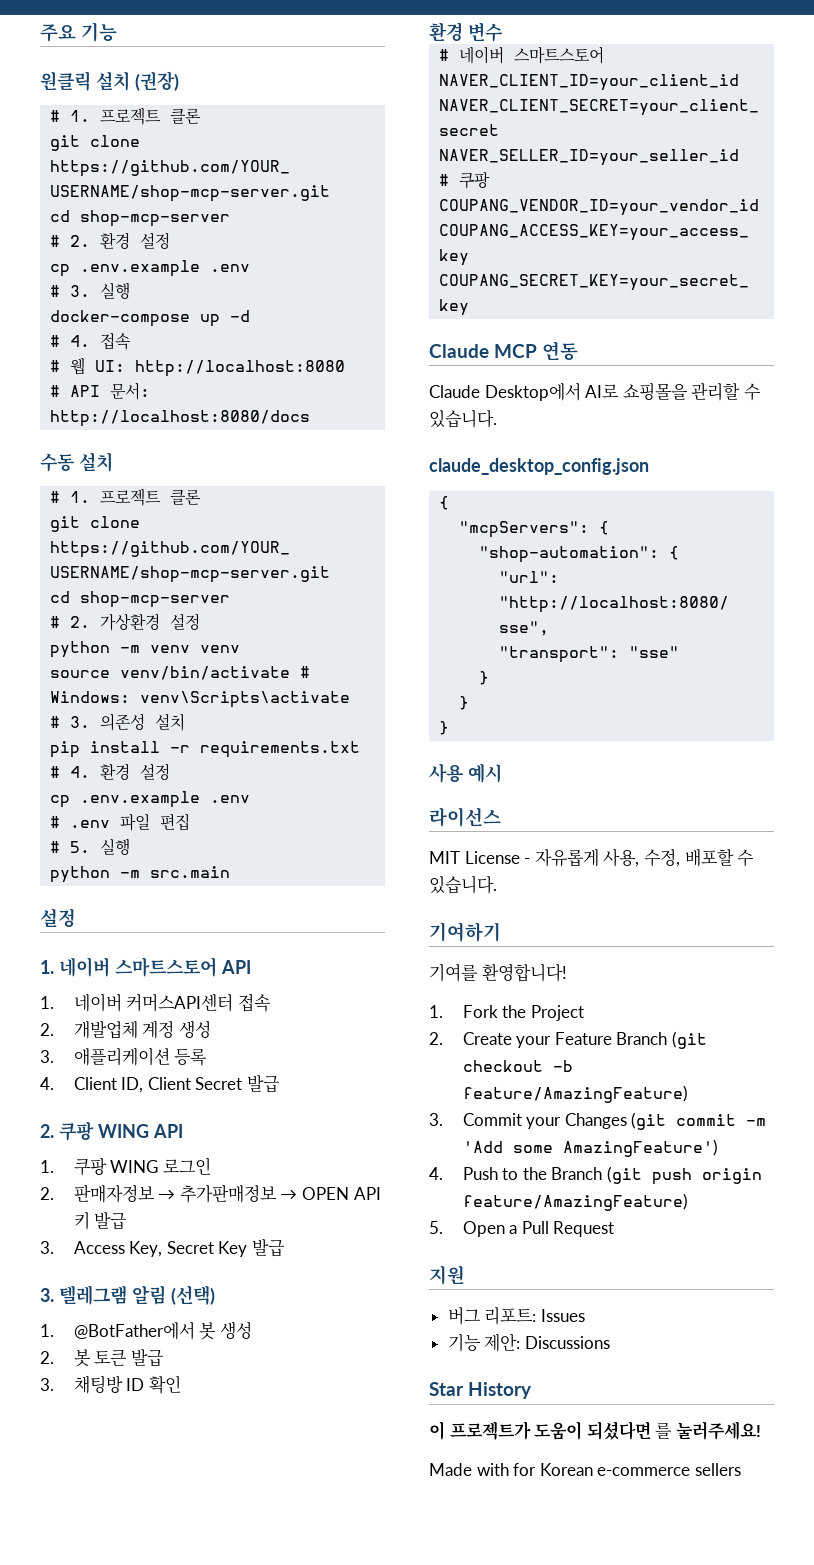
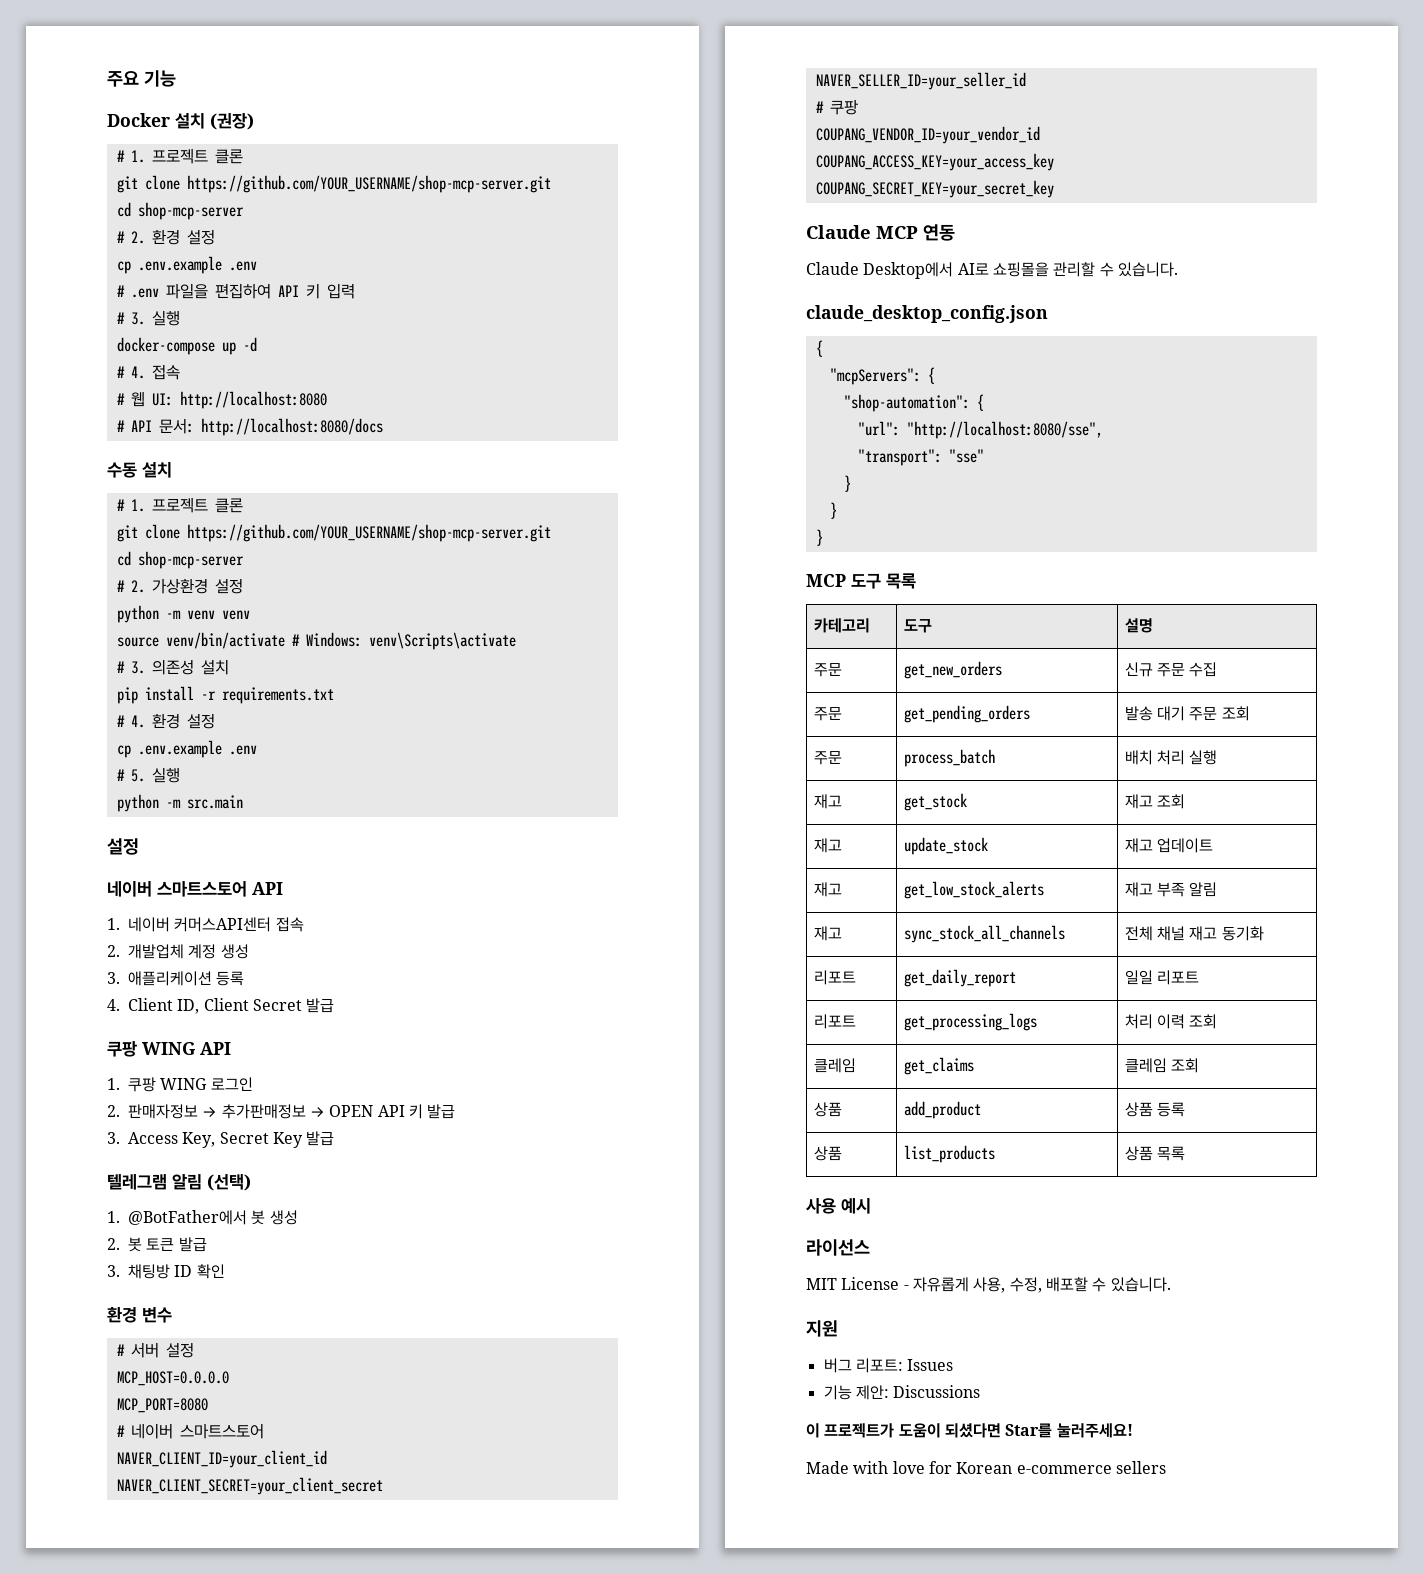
- 원클릭 설치 (권장)
+ Docker 설치 (권장)
+ # .env 파일을 편집하여 API 키 입력
- # .env 파일 편집
- 1. 네이버 스마트스토어 API
+ 네이버 스마트스토어 API
- 2. 쿠팡 WING API
+ 쿠팡 WING API
- 3. 텔레그램 알림 (선택)
+ 텔레그램 알림 (선택)
+ # 서버 설정
+ MCP_HOST=0.0.0.0
+ MCP_PORT=8080
+ MCP 도구 목록
+ 카테고리 | 도구 | 설명
+ 주문 | get_new_orders | 신규 주문 수집
+ 주문 | get_pending_orders | 발송 대기 주문 조회
+ 주문 | process_batch | 배치 처리 실행
+ 재고 | get_stock | 재고 조회
+ 재고 | update_stock | 재고 업데이트
+ 재고 | get_low_stock_alerts | 재고 부족 알림
+ 재고 | sync_stock_all_channels | 전체 채널 재고 동기화
+ 리포트 | get_daily_report | 일일 리포트
+ 리포트 | get_processing_logs | 처리 이력 조회
+ 클레임 | get_claims | 클레임 조회
+ 상품 | add_product | 상품 등록
+ 상품 | list_products | 상품 목록
- 기여하기
- 기여를 환영합니다!
- 1. Fork the Project
- 2. Create your Feature Branch (git checkout -b feature/AmazingFeature)
- 3. Commit your Changes (git commit -m 'Add some AmazingFeature')
- 4. Push to the Branch (git push origin feature/AmazingFeature)
- 5. Open a Pull Request
- Star History
- 이 프로젝트가 도움이 되셨다면 를 눌러주세요!
+ 이 프로젝트가 도움이 되셨다면 Star를 눌러주세요!
- Made with for Korean e-commerce sellers
+ Made with love for Korean e-commerce sellers

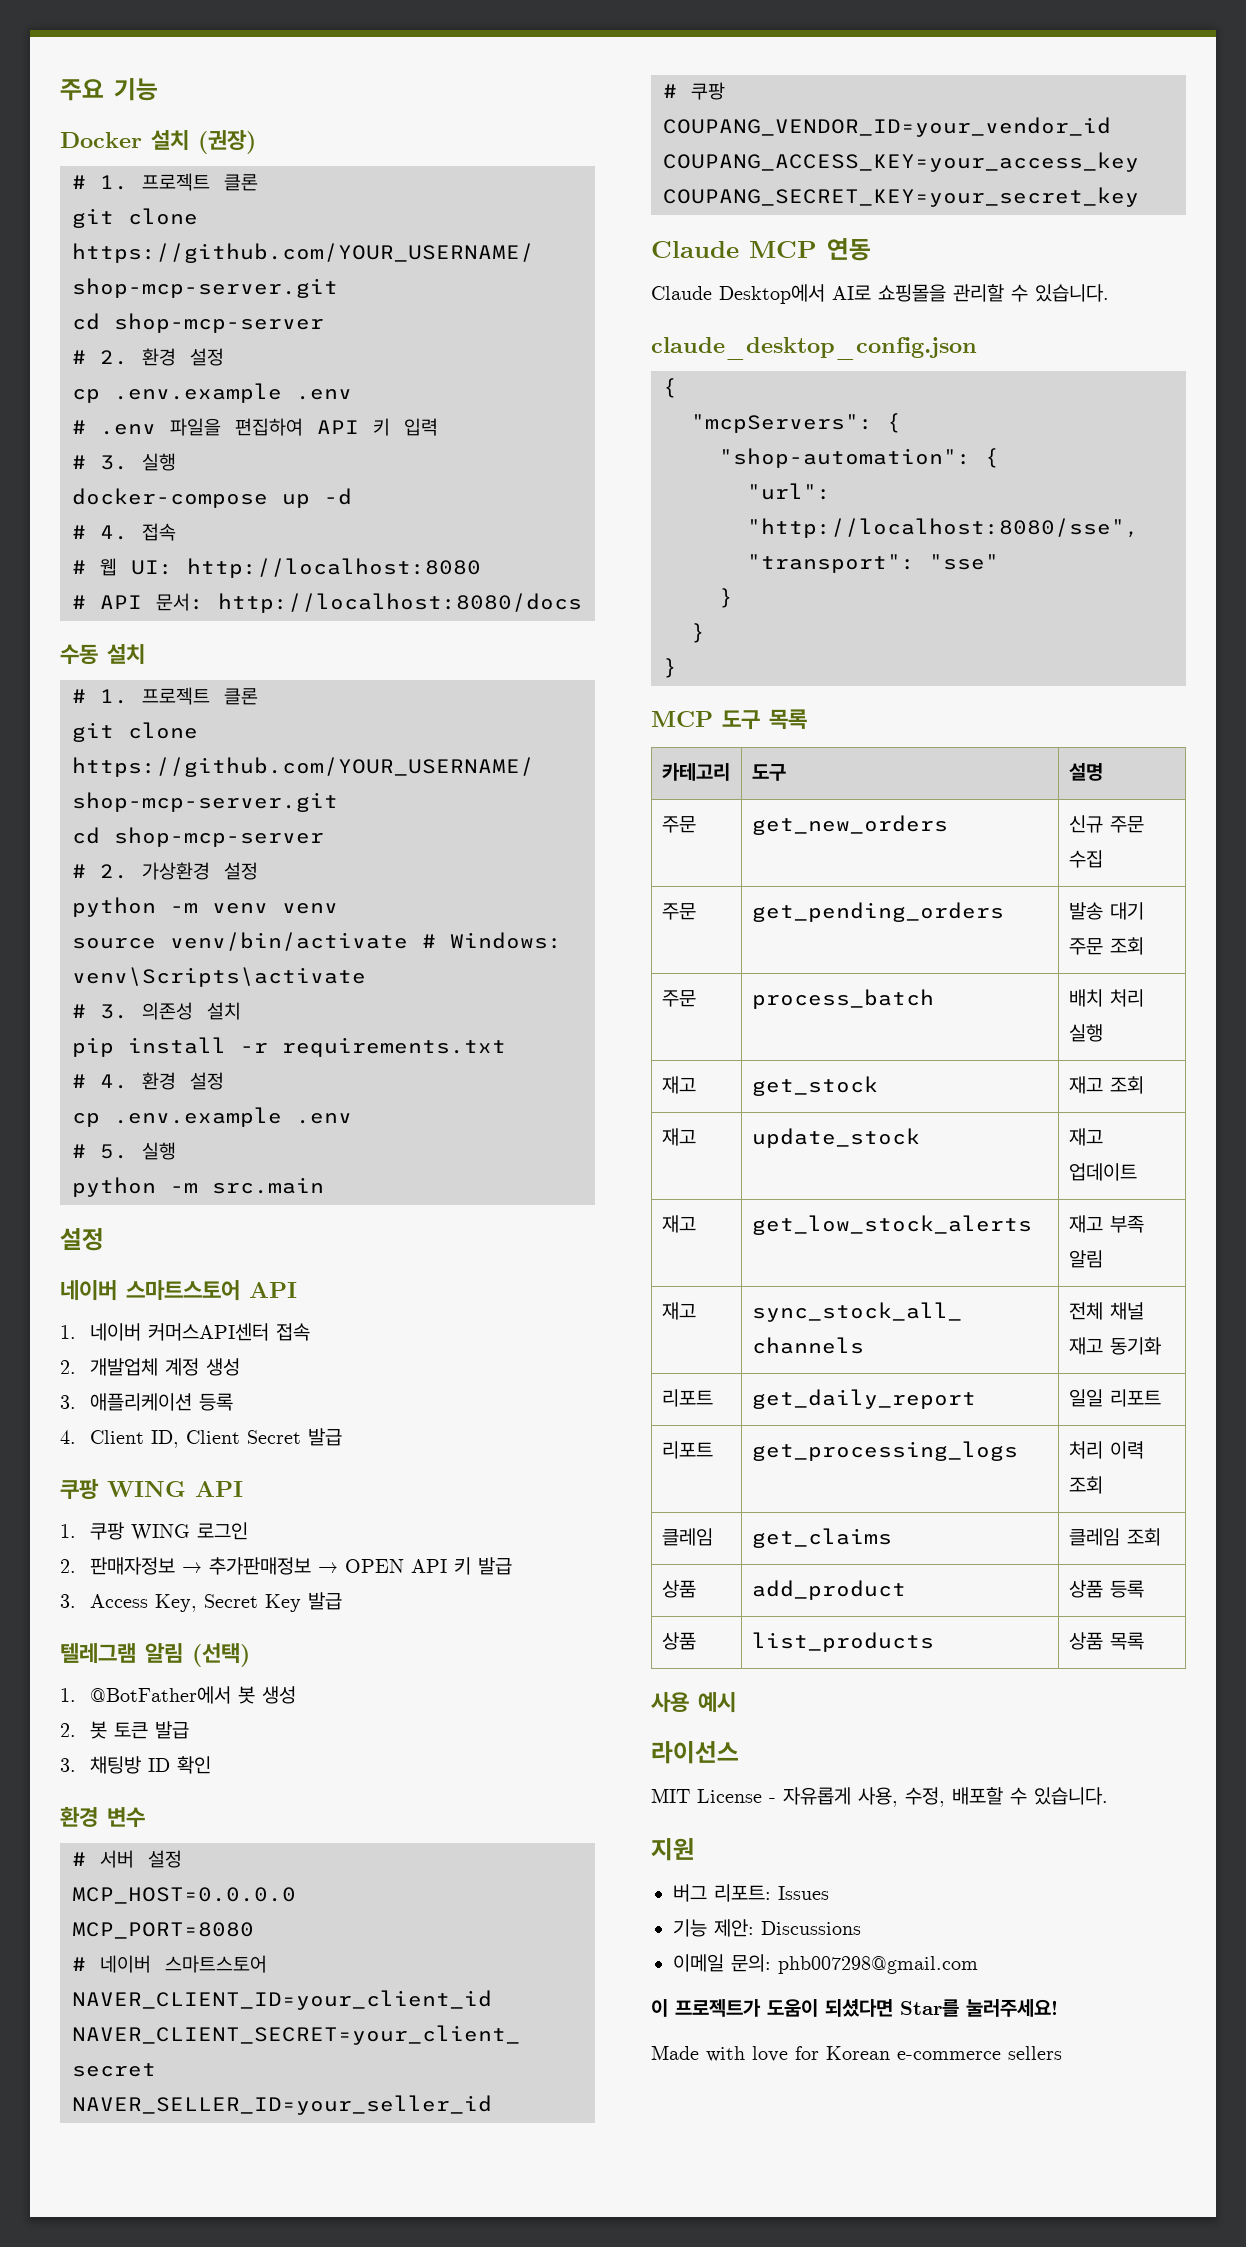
+ 이메일 문의: phb007298@gmail.com

